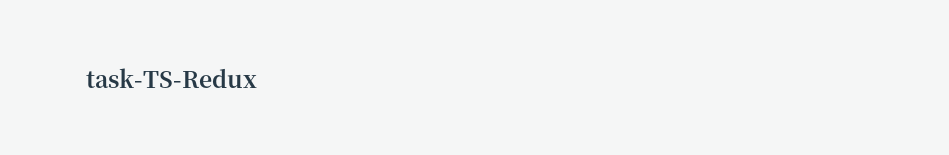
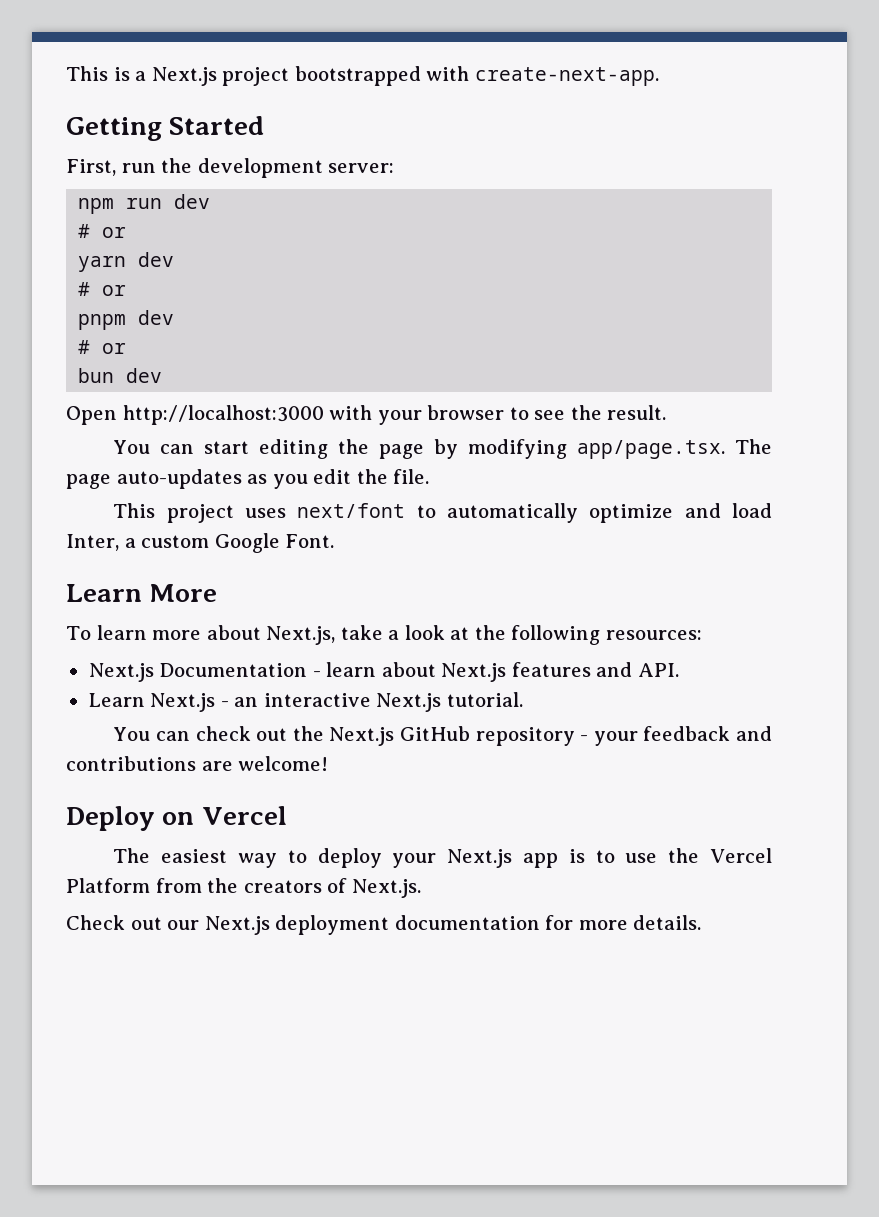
- task-TS-Redux
+ This is a Next.js project bootstrapped with create-next-app.
+ Getting Started
+ First, run the development server:
+ npm run dev
+ # or
+ yarn dev
+ # or
+ pnpm dev
+ # or
+ bun dev
+ Open http://localhost:3000 with your browser to see the result.
+ You can start editing the page by modifying app/page.tsx. The page auto-updates as you edit the file.
+ This project uses next/font to automatically optimize and load Inter, a custom Google Font.
+ Learn More
+ To learn more about Next.js, take a look at the following resources:
+ Next.js Documentation - learn about Next.js features and API.
+ Learn Next.js - an interactive Next.js tutorial.
+ You can check out the Next.js GitHub repository - your feedback and contributions are welcome!
+ Deploy on Vercel
+ The easiest way to deploy your Next.js app is to use the Vercel Platform from the creators of Next.js.
+ Check out our Next.js deployment documentation for more details.

